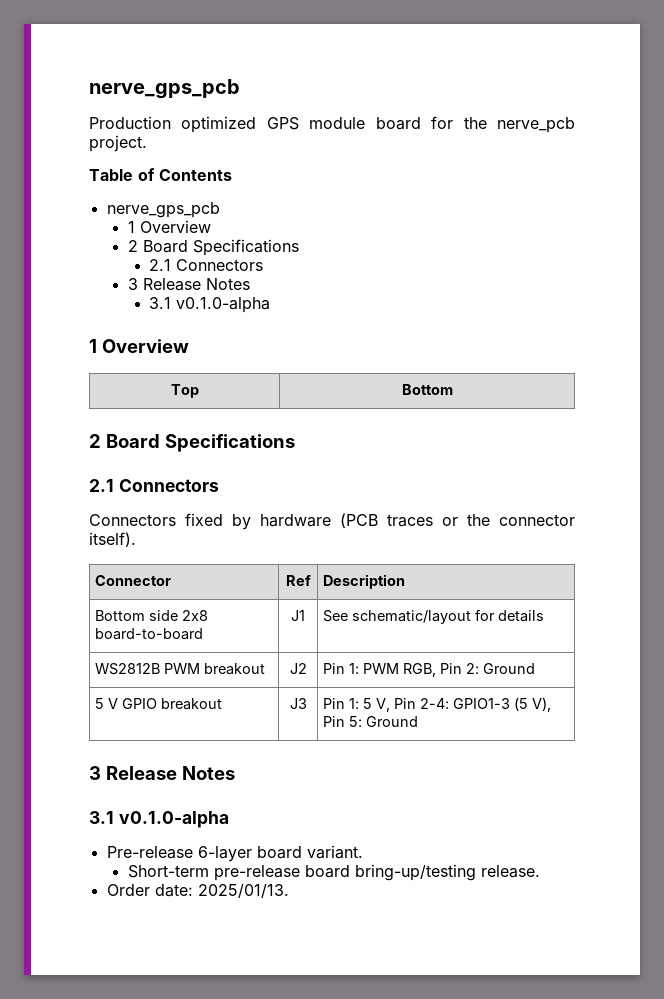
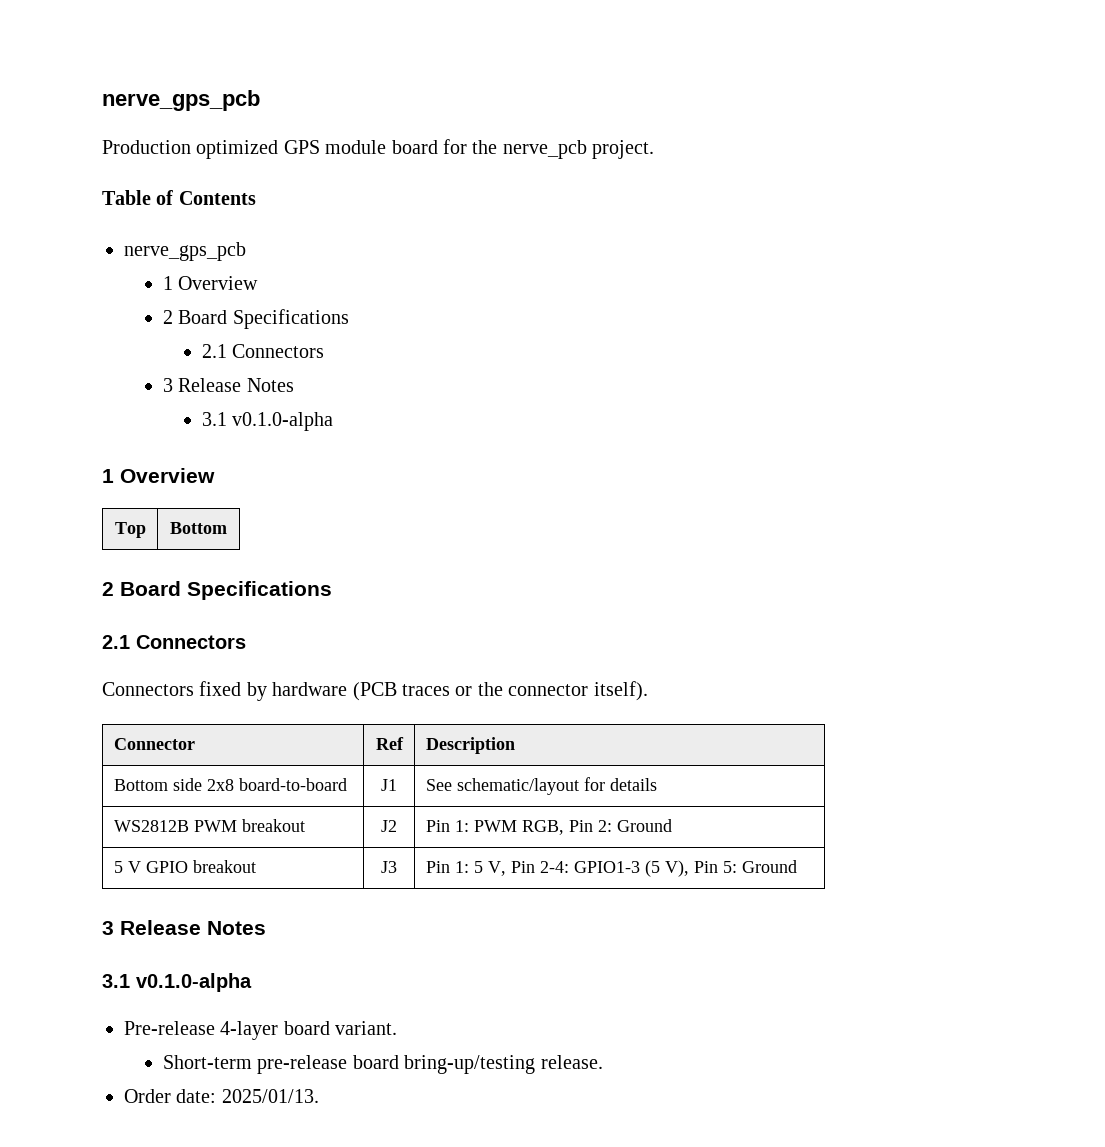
- Pre-release 6-layer board variant.
+ Pre-release 4-layer board variant.

